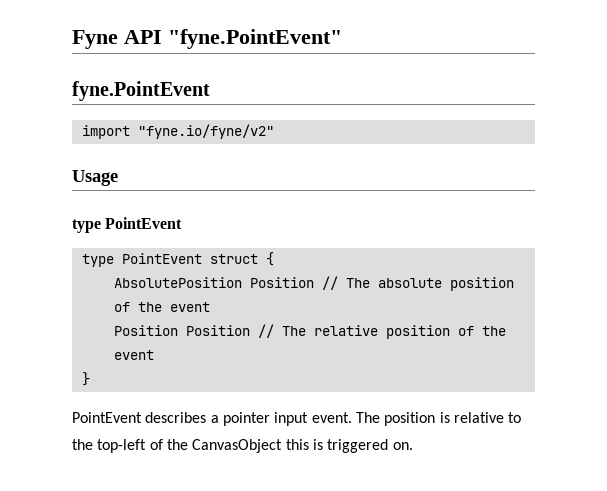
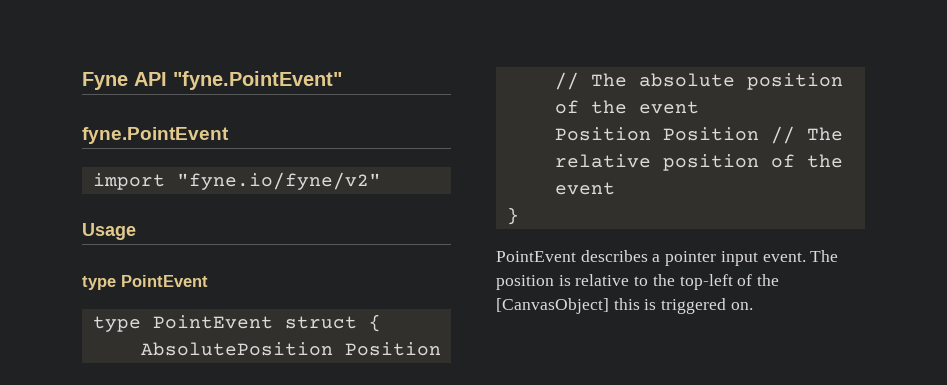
- The position is relative to the top-left of the CanvasObject this is triggered on.
+ The position is relative to the top-left of the [CanvasObject] this is triggered on.

